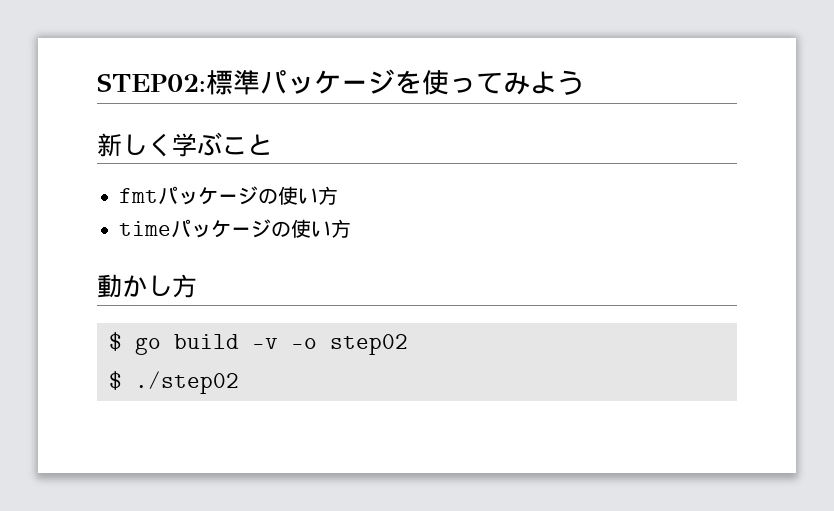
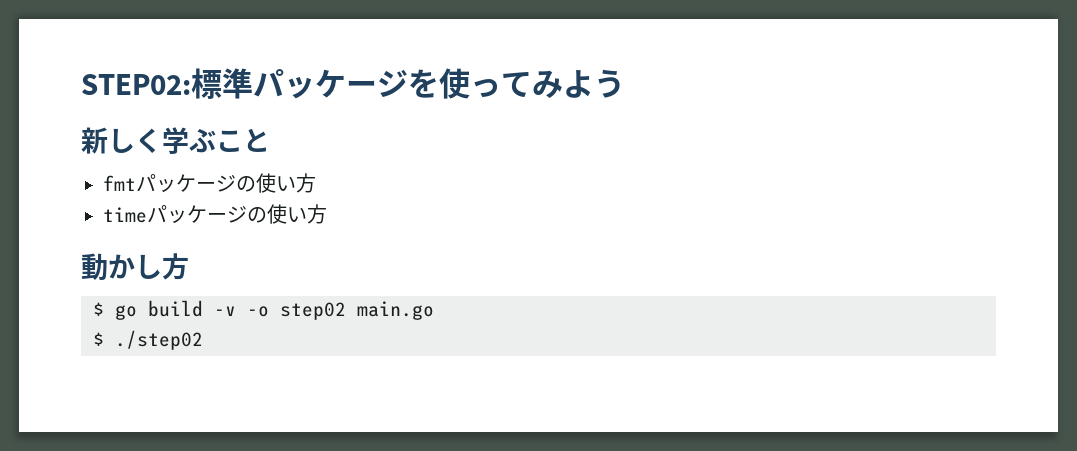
- $ go build -v -o step02
+ $ go build -v -o step02 main.go

